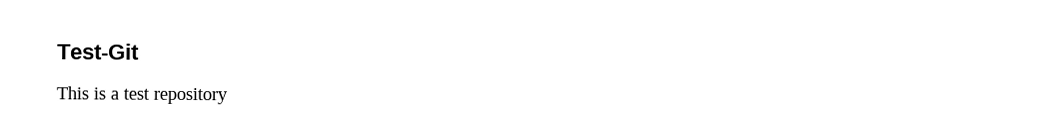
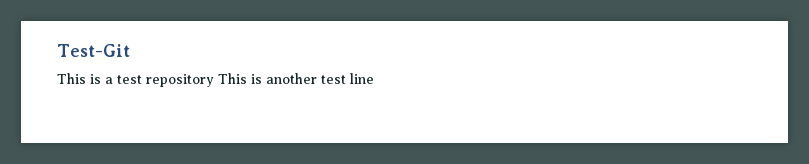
- This is a test repository
+ This is a test repository This is another test line

